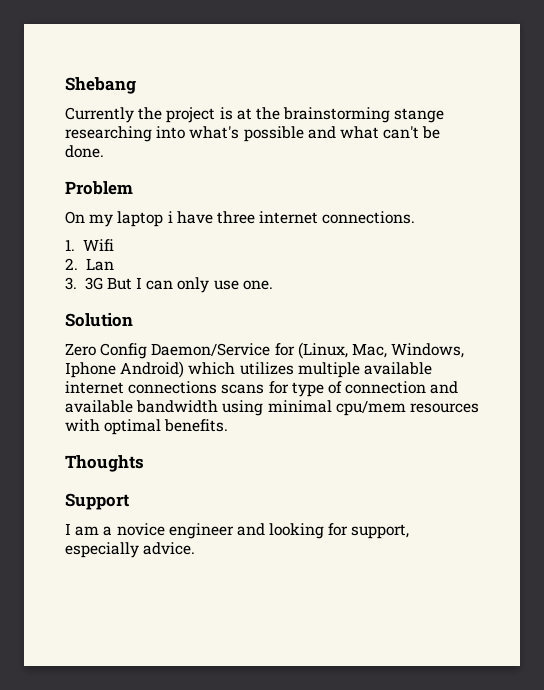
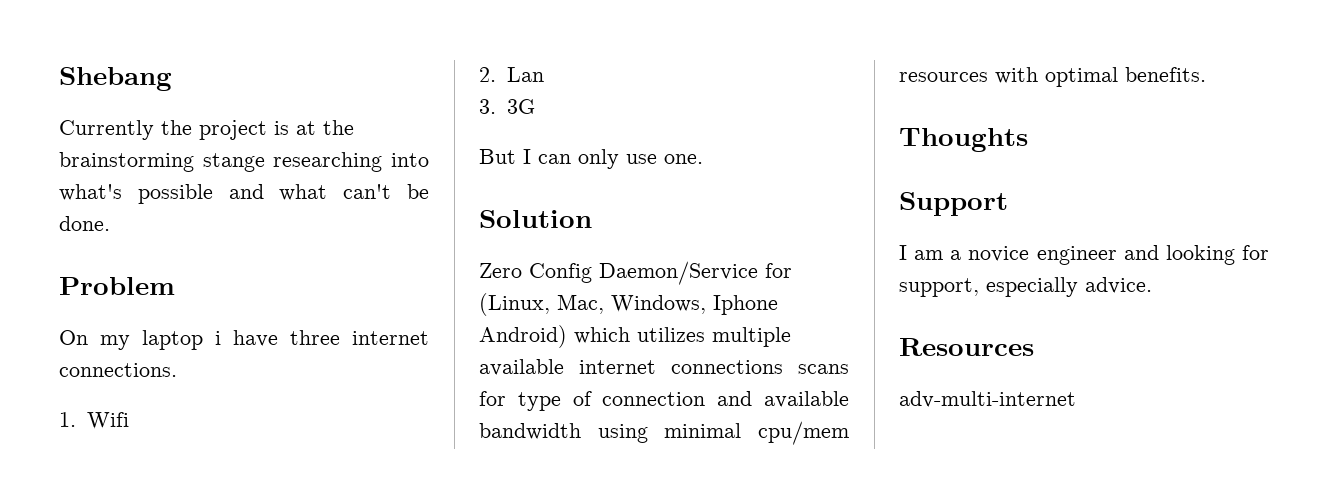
- 3. 3G But I can only use one.
+ 3. 3G
+ But I can only use one.
+ Resources
+ adv-multi-internet

